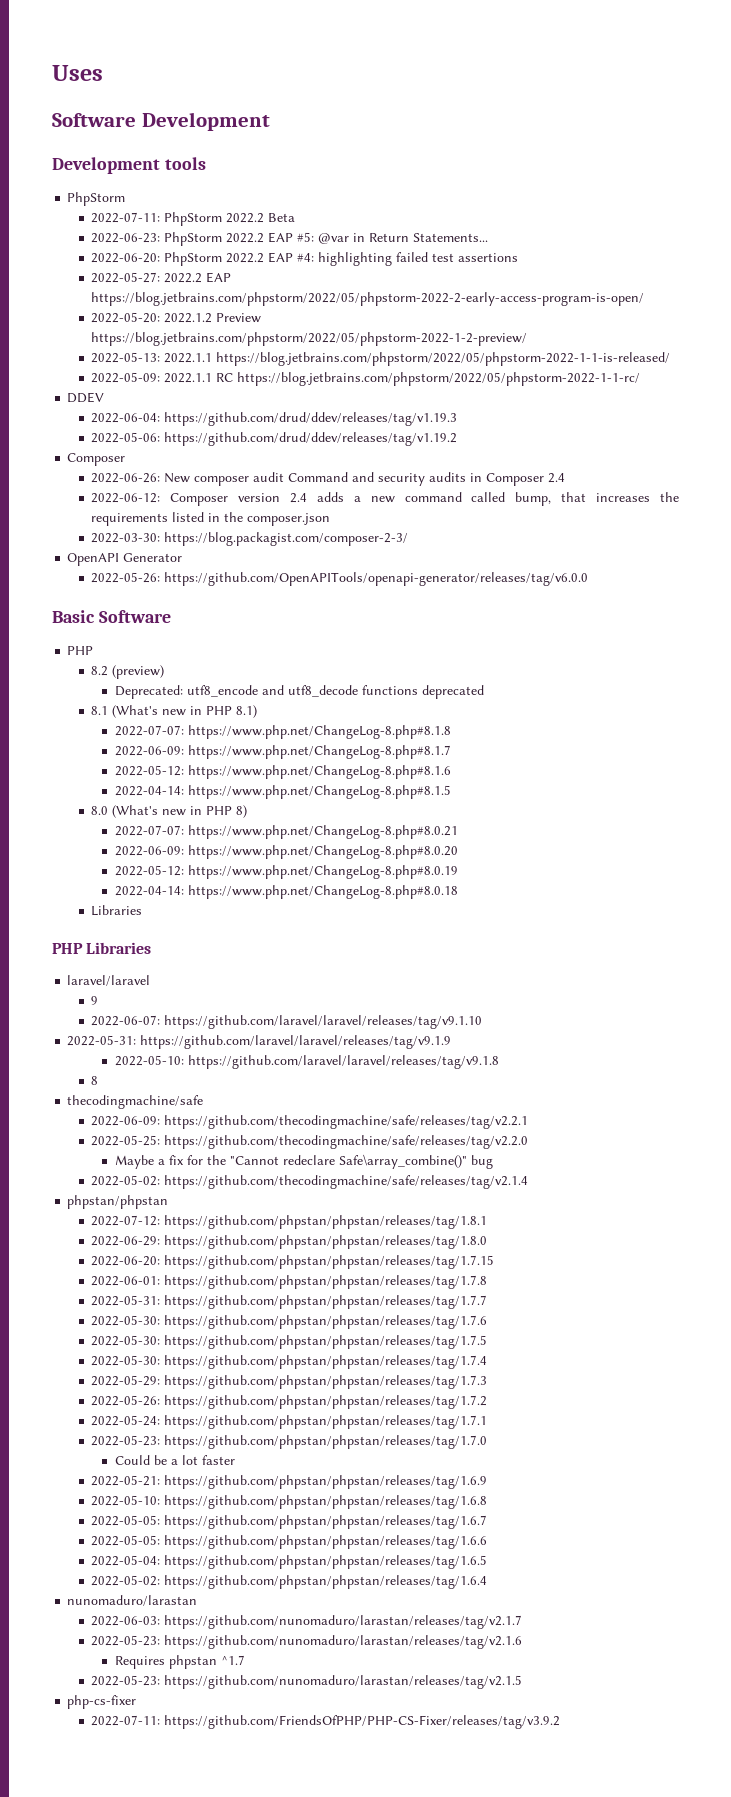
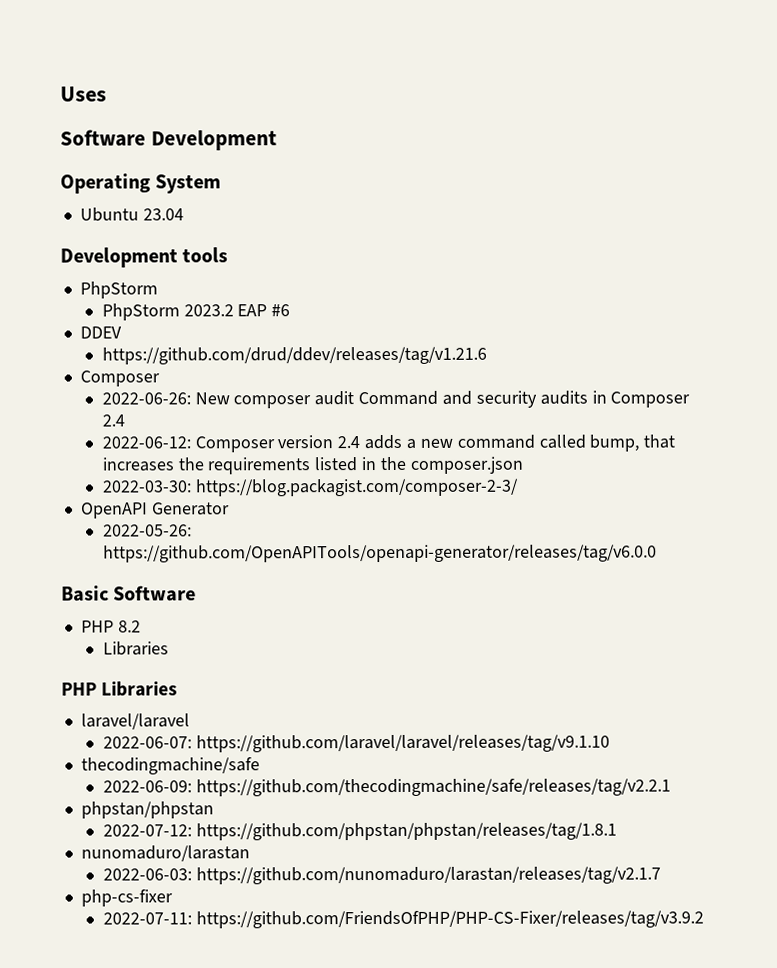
+ Operating System
+ Ubuntu 23.04
- 2022-07-11: PhpStorm 2022.2 Beta
- 2022-06-23: PhpStorm 2022.2 EAP #5: @var in Return Statements...
- 2022-06-20: PhpStorm 2022.2 EAP #4: highlighting failed test assertions
- 2022-05-27: 2022.2 EAP https://blog.jetbrains.com/phpstorm/2022/05/phpstorm-2022-2-early-access-program-is-open/
- 2022-05-20: 2022.1.2 Preview https://blog.jetbrains.com/phpstorm/2022/05/phpstorm-2022-1-2-preview/
- 2022-05-13: 2022.1.1 https://blog.jetbrains.com/phpstorm/2022/05/phpstorm-2022-1-1-is-released/
- 2022-05-09: 2022.1.1 RC https://blog.jetbrains.com/phpstorm/2022/05/phpstorm-2022-1-1-rc/
+ PhpStorm 2023.2 EAP #6
  DDEV
- 2022-06-04: https://github.com/drud/ddev/releases/tag/v1.19.3
- 2022-05-06: https://github.com/drud/ddev/releases/tag/v1.19.2
+ https://github.com/drud/ddev/releases/tag/v1.21.6
  Basic Software
- PHP
- 8.2 (preview)
- Deprecated: utf8_encode and utf8_decode functions deprecated
- 8.1 (What's new in PHP 8.1)
- 2022-07-07: https://www.php.net/ChangeLog-8.php#8.1.8
- 2022-06-09: https://www.php.net/ChangeLog-8.php#8.1.7
- 2022-05-12: https://www.php.net/ChangeLog-8.php#8.1.6
- 2022-04-14: https://www.php.net/ChangeLog-8.php#8.1.5
- 8.0 (What's new in PHP 8)
- 2022-07-07: https://www.php.net/ChangeLog-8.php#8.0.21
- 2022-06-09: https://www.php.net/ChangeLog-8.php#8.0.20
- 2022-05-12: https://www.php.net/ChangeLog-8.php#8.0.19
- 2022-04-14: https://www.php.net/ChangeLog-8.php#8.0.18
+ PHP 8.2
- 9
- 2022-05-31: https://github.com/laravel/laravel/releases/tag/v9.1.9
- 2022-05-10: https://github.com/laravel/laravel/releases/tag/v9.1.8
- 8
  thecodingmachine/safe
  2022-06-09: https://github.com/thecodingmachine/safe/releases/tag/v2.2.1
- 2022-05-25: https://github.com/thecodingmachine/safe/releases/tag/v2.2.0
- Maybe a fix for the "Cannot redeclare Safe\array_combine()" bug
- 2022-05-02: https://github.com/thecodingmachine/safe/releases/tag/v2.1.4
  phpstan/phpstan
  2022-07-12: https://github.com/phpstan/phpstan/releases/tag/1.8.1
- 2022-06-29: https://github.com/phpstan/phpstan/releases/tag/1.8.0
- 2022-06-20: https://github.com/phpstan/phpstan/releases/tag/1.7.15
- 2022-06-01: https://github.com/phpstan/phpstan/releases/tag/1.7.8
- 2022-05-31: https://github.com/phpstan/phpstan/releases/tag/1.7.7
- 2022-05-30: https://github.com/phpstan/phpstan/releases/tag/1.7.6
- 2022-05-30: https://github.com/phpstan/phpstan/releases/tag/1.7.5
- 2022-05-30: https://github.com/phpstan/phpstan/releases/tag/1.7.4
- 2022-05-29: https://github.com/phpstan/phpstan/releases/tag/1.7.3
- 2022-05-26: https://github.com/phpstan/phpstan/releases/tag/1.7.2
- 2022-05-24: https://github.com/phpstan/phpstan/releases/tag/1.7.1
- 2022-05-23: https://github.com/phpstan/phpstan/releases/tag/1.7.0
- Could be a lot faster
- 2022-05-21: https://github.com/phpstan/phpstan/releases/tag/1.6.9
- 2022-05-10: https://github.com/phpstan/phpstan/releases/tag/1.6.8
- 2022-05-05: https://github.com/phpstan/phpstan/releases/tag/1.6.7
- 2022-05-05: https://github.com/phpstan/phpstan/releases/tag/1.6.6
- 2022-05-04: https://github.com/phpstan/phpstan/releases/tag/1.6.5
- 2022-05-02: https://github.com/phpstan/phpstan/releases/tag/1.6.4
  nunomaduro/larastan
  2022-06-03: https://github.com/nunomaduro/larastan/releases/tag/v2.1.7
- 2022-05-23: https://github.com/nunomaduro/larastan/releases/tag/v2.1.6
- Requires phpstan ^1.7
- 2022-05-23: https://github.com/nunomaduro/larastan/releases/tag/v2.1.5

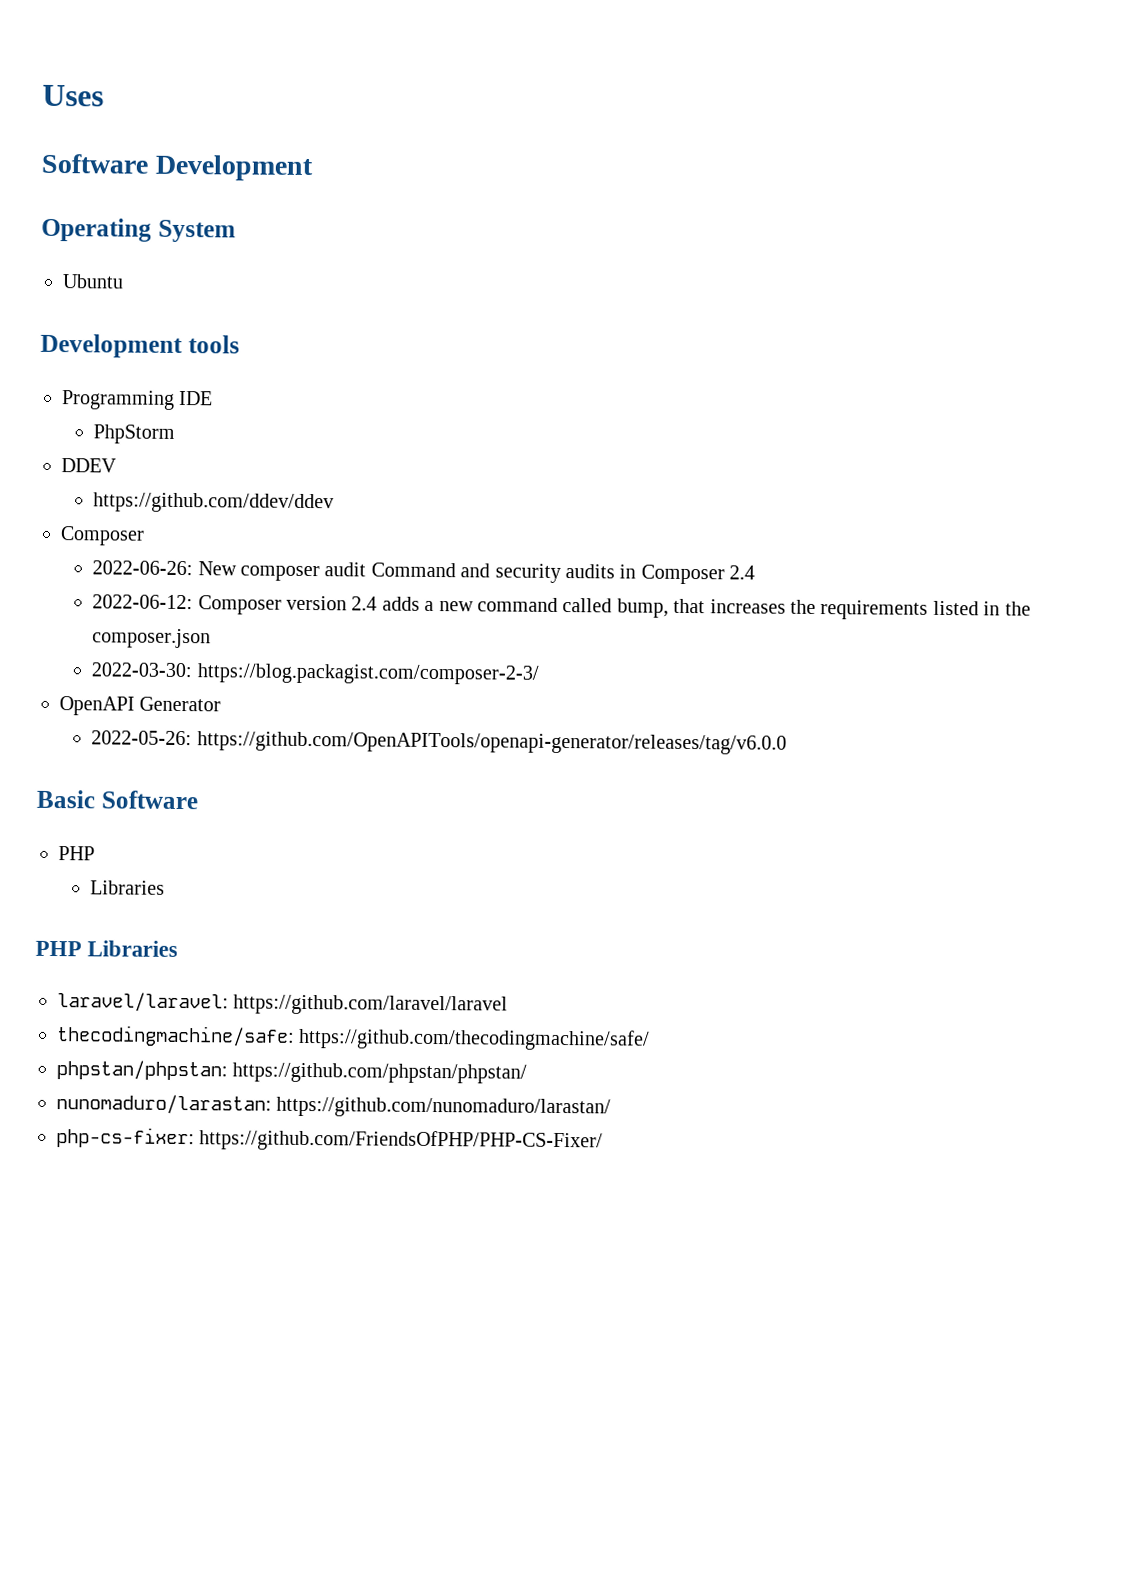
- Ubuntu 23.04
+ Ubuntu
  Development tools
+ Programming IDE
  PhpStorm
- PhpStorm 2023.2 EAP #6
- https://github.com/drud/ddev/releases/tag/v1.21.6
+ https://github.com/ddev/ddev
  Basic Software
- PHP 8.2
+ PHP
- laravel/laravel
- 2022-06-07: https://github.com/laravel/laravel/releases/tag/v9.1.10
- thecodingmachine/safe
- 2022-06-09: https://github.com/thecodingmachine/safe/releases/tag/v2.2.1
- phpstan/phpstan
- 2022-07-12: https://github.com/phpstan/phpstan/releases/tag/1.8.1
- nunomaduro/larastan
- 2022-06-03: https://github.com/nunomaduro/larastan/releases/tag/v2.1.7
- php-cs-fixer
- 2022-07-11: https://github.com/FriendsOfPHP/PHP-CS-Fixer/releases/tag/v3.9.2
+ laravel/laravel: https://github.com/laravel/laravel
+ thecodingmachine/safe: https://github.com/thecodingmachine/safe/
+ phpstan/phpstan: https://github.com/phpstan/phpstan/
+ nunomaduro/larastan: https://github.com/nunomaduro/larastan/
+ php-cs-fixer: https://github.com/FriendsOfPHP/PHP-CS-Fixer/

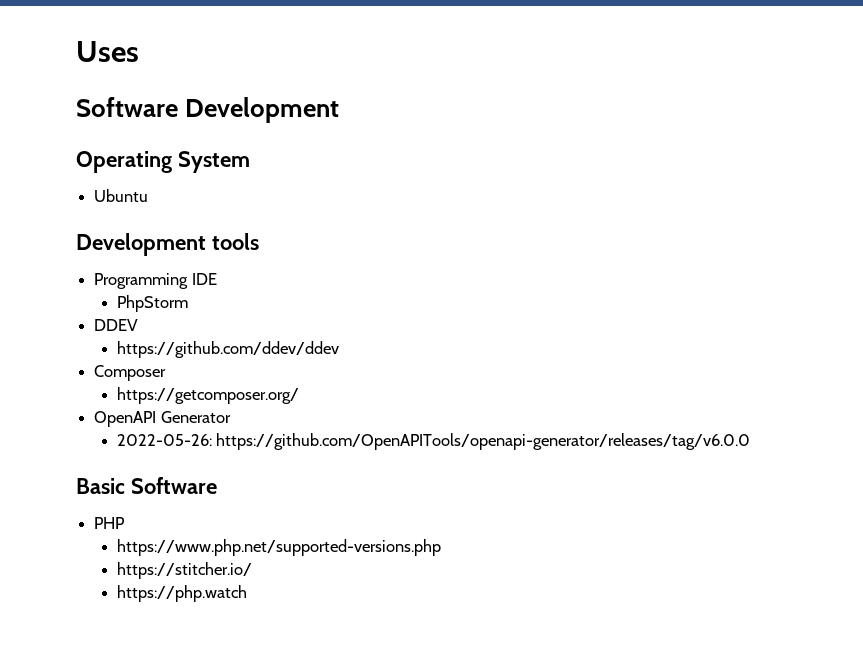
- 2022-06-26: New composer audit Command and security audits in Composer 2.4
- 2022-06-12: Composer version 2.4 adds a new command called bump, that increases the requirements listed in the composer.json
- 2022-03-30: https://blog.packagist.com/composer-2-3/
+ https://getcomposer.org/
  Basic Software
  PHP
- Libraries
- PHP Libraries
- laravel/laravel: https://github.com/laravel/laravel
- thecodingmachine/safe: https://github.com/thecodingmachine/safe/
- phpstan/phpstan: https://github.com/phpstan/phpstan/
- nunomaduro/larastan: https://github.com/nunomaduro/larastan/
- php-cs-fixer: https://github.com/FriendsOfPHP/PHP-CS-Fixer/
+ https://www.php.net/supported-versions.php
+ https://stitcher.io/
+ https://php.watch

